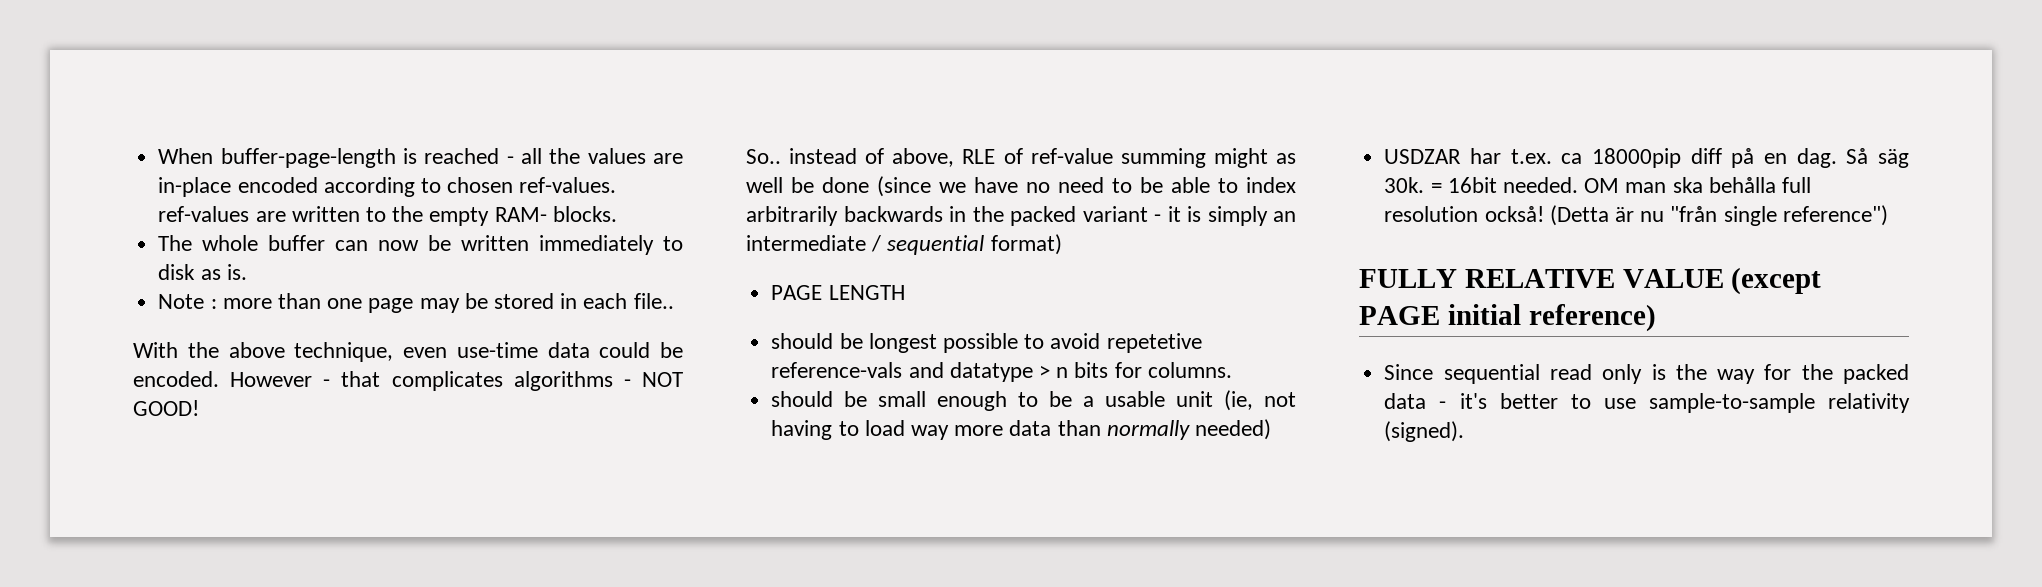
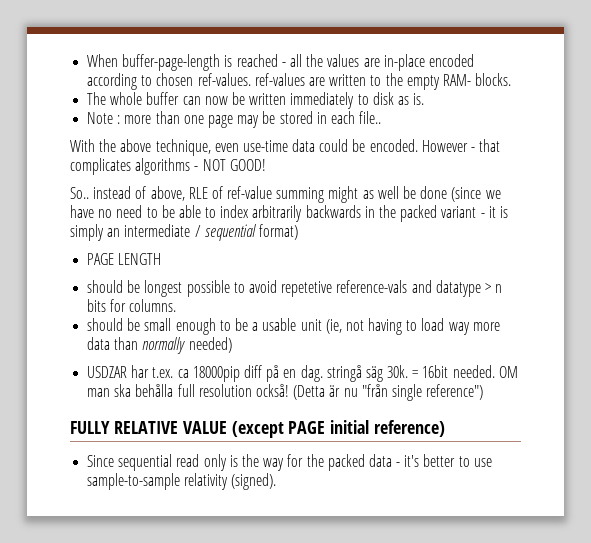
- USDZAR har t.ex. ca 18000pip diff på en dag. Så säg 30k.
+ USDZAR har t.ex. ca 18000pip diff på en dag. stringå säg 30k.

